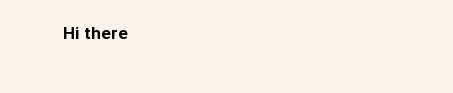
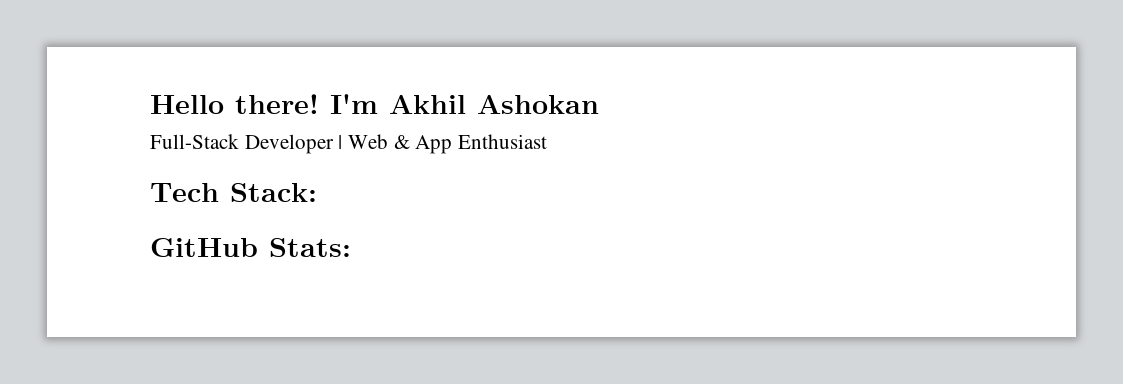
- Hi there
+ Hello there! I'm Akhil Ashokan
+ Full-Stack Developer | Web & App Enthusiast
+ Tech Stack:
+ GitHub Stats:

